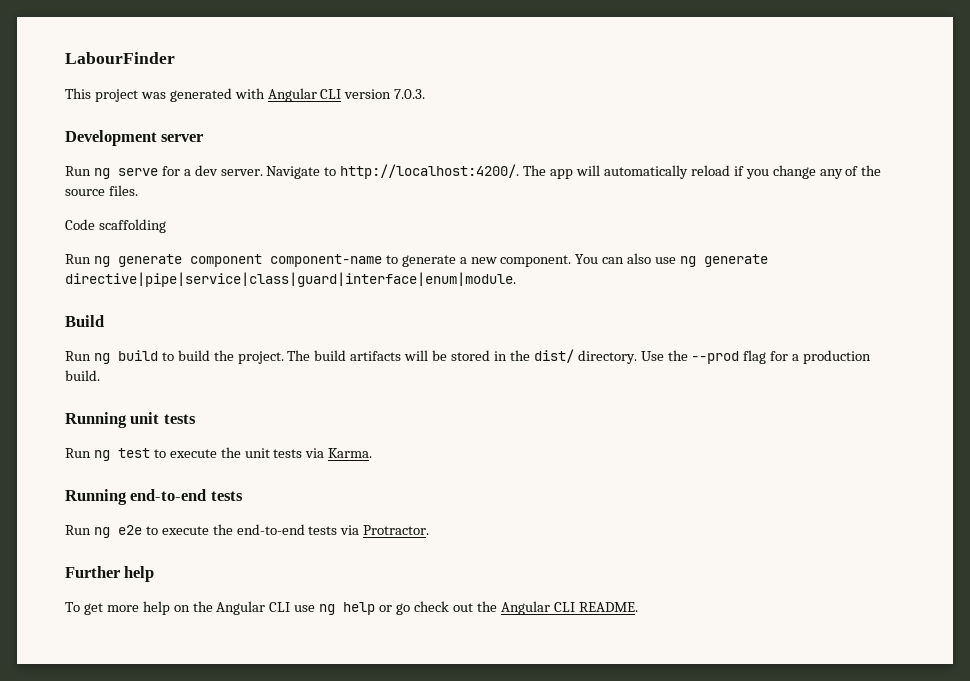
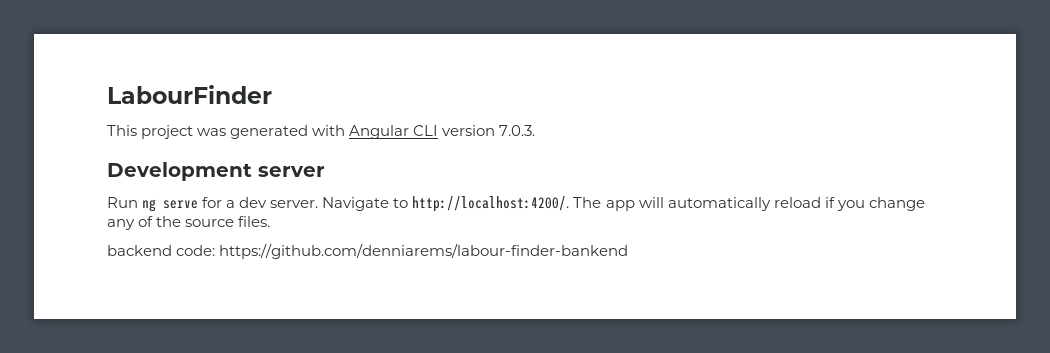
- Code scaffolding
- Run ng generate component component-name to generate a new component. You can also use ng generate directive|pipe|service|class|guard|interface|enum|module.
- Build
- Run ng build to build the project. The build artifacts will be stored in the dist/ directory. Use the --prod flag for a production build.
- Running unit tests
- Run ng test to execute the unit tests via Karma.
- Running end-to-end tests
- Run ng e2e to execute the end-to-end tests via Protractor.
- Further help
- To get more help on the Angular CLI use ng help or go check out the Angular CLI README.
+ backend code: https://github.com/denniarems/labour-finder-bankend

